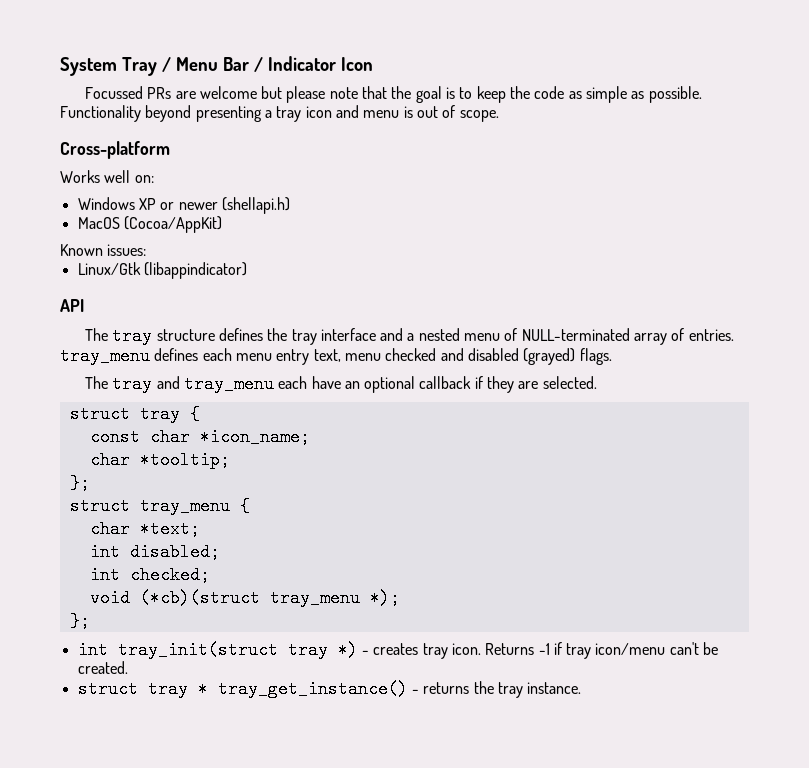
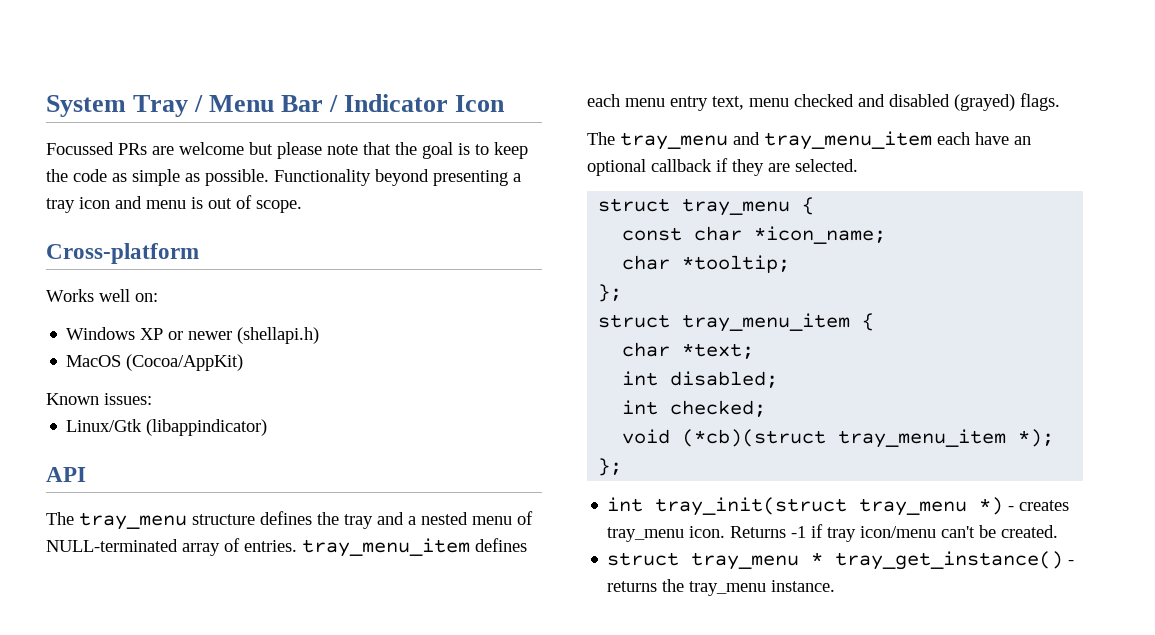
- The tray structure defines the tray interface and a nested menu of NULL-terminated array of entries. tray_menu defines each menu entry text, menu checked and disabled (grayed) flags.
+ The tray_menu structure defines the tray and a nested menu of NULL-terminated array of entries. tray_menu_item defines each menu entry text, menu checked and disabled (grayed) flags.
- The tray and tray_menu each have an optional callback if they are selected.
+ The tray_menu and tray_menu_item each have an optional callback if they are selected.
- struct tray {
+ struct tray_menu {
- struct tray_menu {
+ struct tray_menu_item {
- void (*cb)(struct tray_menu *);
+ void (*cb)(struct tray_menu_item *);
- int tray_init(struct tray *) - creates tray icon.
+ int tray_init(struct tray_menu *) - creates tray_menu icon.
- struct tray * tray_get_instance() - returns the tray instance.
+ struct tray_menu * tray_get_instance() - returns the tray_menu instance.

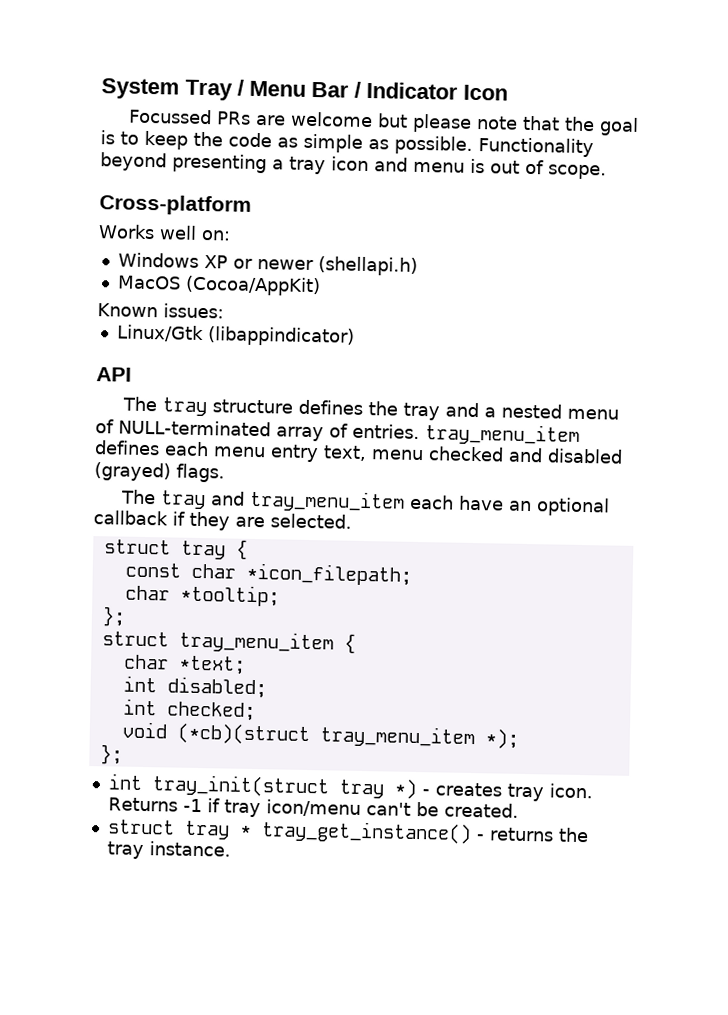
- The tray_menu structure defines the tray and a nested menu of NULL-terminated array of entries. tray_menu_item defines each menu entry text, menu checked and disabled (grayed) flags.
+ The tray structure defines the tray and a nested menu of NULL-terminated array of entries. tray_menu_item defines each menu entry text, menu checked and disabled (grayed) flags.
- The tray_menu and tray_menu_item each have an optional callback if they are selected.
+ The tray and tray_menu_item each have an optional callback if they are selected.
- struct tray_menu {
+ struct tray {
- const char *icon_name;
+ const char *icon_filepath;
- int tray_init(struct tray_menu *) - creates tray_menu icon.
+ int tray_init(struct tray *) - creates tray icon.
- struct tray_menu * tray_get_instance() - returns the tray_menu instance.
+ struct tray * tray_get_instance() - returns the tray instance.

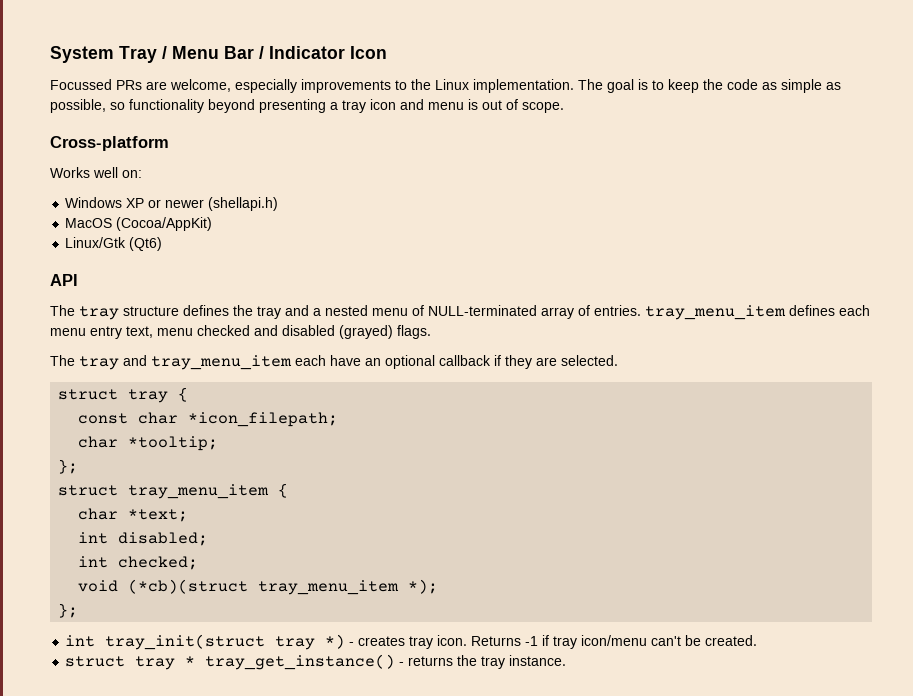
- Focussed PRs are welcome but please note that the goal is to keep the code as simple as possible. Functionality beyond presenting a tray icon and menu is out of scope.
+ Focussed PRs are welcome, especially improvements to the Linux implementation. The goal is to keep the code as simple as possible, so functionality beyond presenting a tray icon and menu is out of scope.
- Known issues:
- Linux/Gtk (libappindicator)
+ Linux/Gtk (Qt6)

